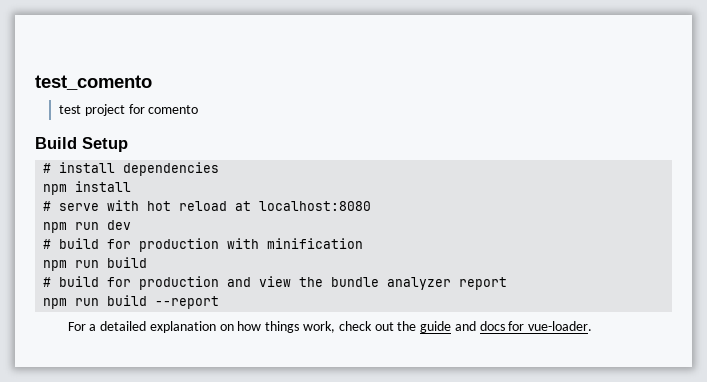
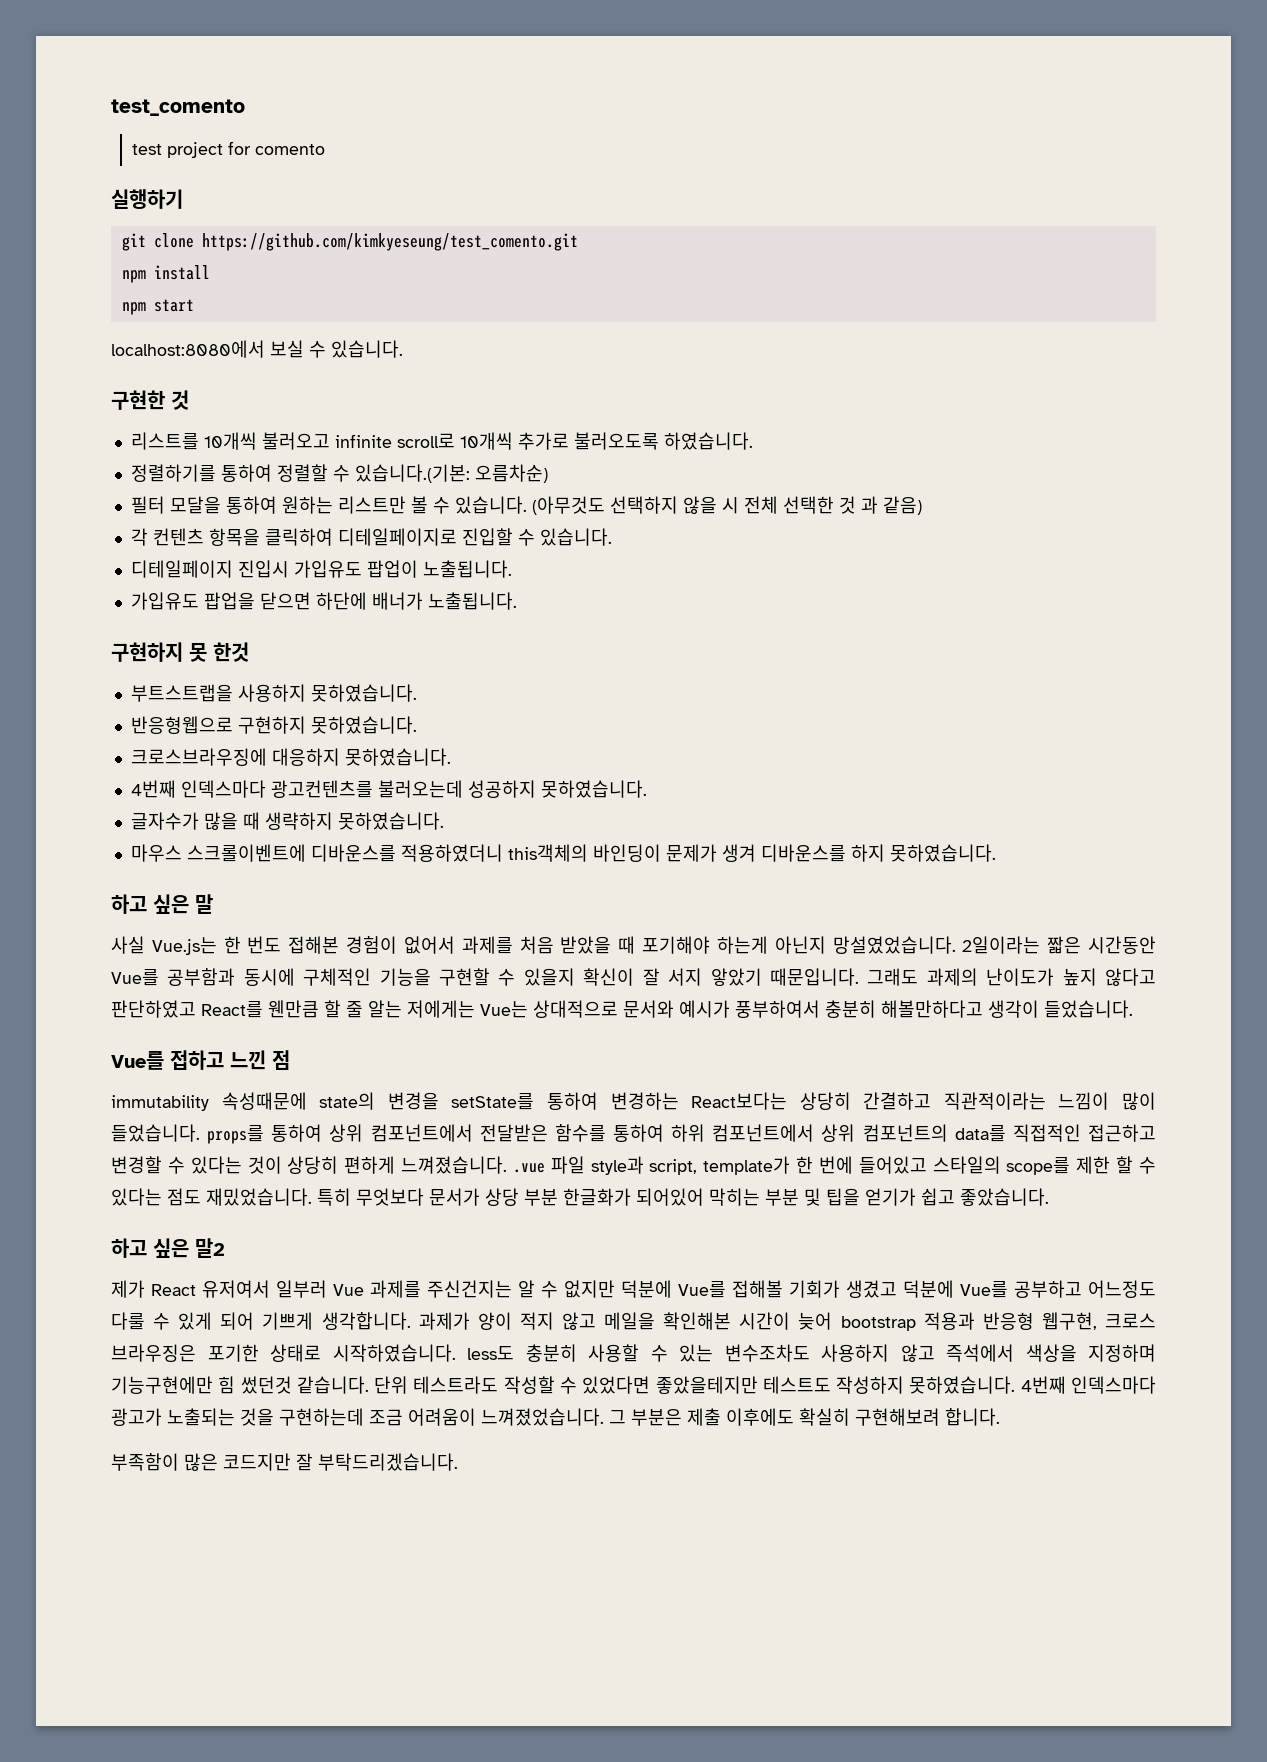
- Build Setup
- # install dependencies
+ 실행하기
+ git clone https://github.com/kimkyeseung/test_comento.git
  npm install
- # serve with hot reload at localhost:8080
- npm run dev
- # build for production with minification
- npm run build
- # build for production and view the bundle analyzer report
- npm run build --report
- For a detailed explanation on how things work, check out the guide and docs for vue-loader.
+ npm start
+ localhost:8080에서 보실 수 있습니다.
+ 구현한 것
+ 리스트를 10개씩 불러오고 infinite scroll로 10개씩 추가로 불러오도록 하였습니다.
+ 정렬하기를 통하여 정렬할 수 있습니다.(기본: 오름차순)
+ 필터 모달을 통하여 원하는 리스트만 볼 수 있습니다. (아무것도 선택하지 않을 시 전체 선택한 것 과 같음)
+ 각 컨텐츠 항목을 클릭하여 디테일페이지로 진입할 수 있습니다.
+ 디테일페이지 진입시 가입유도 팝업이 노출됩니다.
+ 가입유도 팝업을 닫으면 하단에 배너가 노출됩니다.
+ 구현하지 못 한것
+ 부트스트랩을 사용하지 못하였습니다.
+ 반응형웹으로 구현하지 못하였습니다.
+ 크로스브라우징에 대응하지 못하였습니다.
+ 4번째 인덱스마다 광고컨텐츠를 불러오는데 성공하지 못하였습니다.
+ 글자수가 많을 때 생략하지 못하였습니다.
+ 마우스 스크롤이벤트에 디바운스를 적용하였더니 this객체의 바인딩이 문제가 생겨 디바운스를 하지 못하였습니다.
+ 하고 싶은 말
+ 사실 Vue.js는 한 번도 접해본 경험이 없어서 과제를 처음 받았을 때 포기해야 하는게 아닌지 망설였었습니다. 2일이라는 짧은 시간동안 Vue를 공부함과 동시에 구체적인 기능을 구현할 수 있을지 확신이 잘 서지 앟았기 때문입니다. 그래도 과제의 난이도가 높지 않다고 판단하였고 React를 웬만큼 할 줄 알는 저에게는 Vue는 상대적으로 문서와 예시가 풍부하여서 충분히 해볼만하다고 생각이 들었습니다.
+ Vue를 접하고 느낀 점
+ immutability 속성때문에 state의 변경을 setState를 통하여 변경하는 React보다는 상당히 간결하고 직관적이라는 느낌이 많이 들었습니다. props를 통하여 상위 컴포넌트에서 전달받은 함수를 통하여 하위 컴포넌트에서 상위 컴포넌트의 data를 직접적인 접근하고 변경할 수 있다는 것이 상당히 편하게 느껴졌습니다. .vue 파일 style과 script, template가 한 번에 들어있고 스타일의 scope를 제한 할 수 있다는 점도 재밌었습니다. 특히 무엇보다 문서가 상당 부분 한글화가 되어있어 막히는 부분 및 팁을 얻기가 쉽고 좋았습니다.
+ 하고 싶은 말2
+ 제가 React 유저여서 일부러 Vue 과제를 주신건지는 알 수 없지만 덕분에 Vue를 접해볼 기회가 생겼고 덕분에 Vue를 공부하고 어느정도 다룰 수 있게 되어 기쁘게 생각합니다. 과제가 양이 적지 않고 메일을 확인해본 시간이 늦어 bootstrap 적용과 반응형 웹구현, 크로스 브라우징은 포기한 상태로 시작하였습니다. less도 충분히 사용할 수 있는 변수조차도 사용하지 않고 즉석에서 색상을 지정하며 기능구현에만 힘 썼던것 같습니다. 단위 테스트라도 작성할 수 있었다면 좋았을테지만 테스트도 작성하지 못하였습니다. 4번째 인덱스마다 광고가 노출되는 것을 구현하는데 조금 어려움이 느껴졌었습니다. 그 부분은 제출 이후에도 확실히 구현해보려 합니다.
+ 부족함이 많은 코드지만 잘 부탁드리겠습니다.

